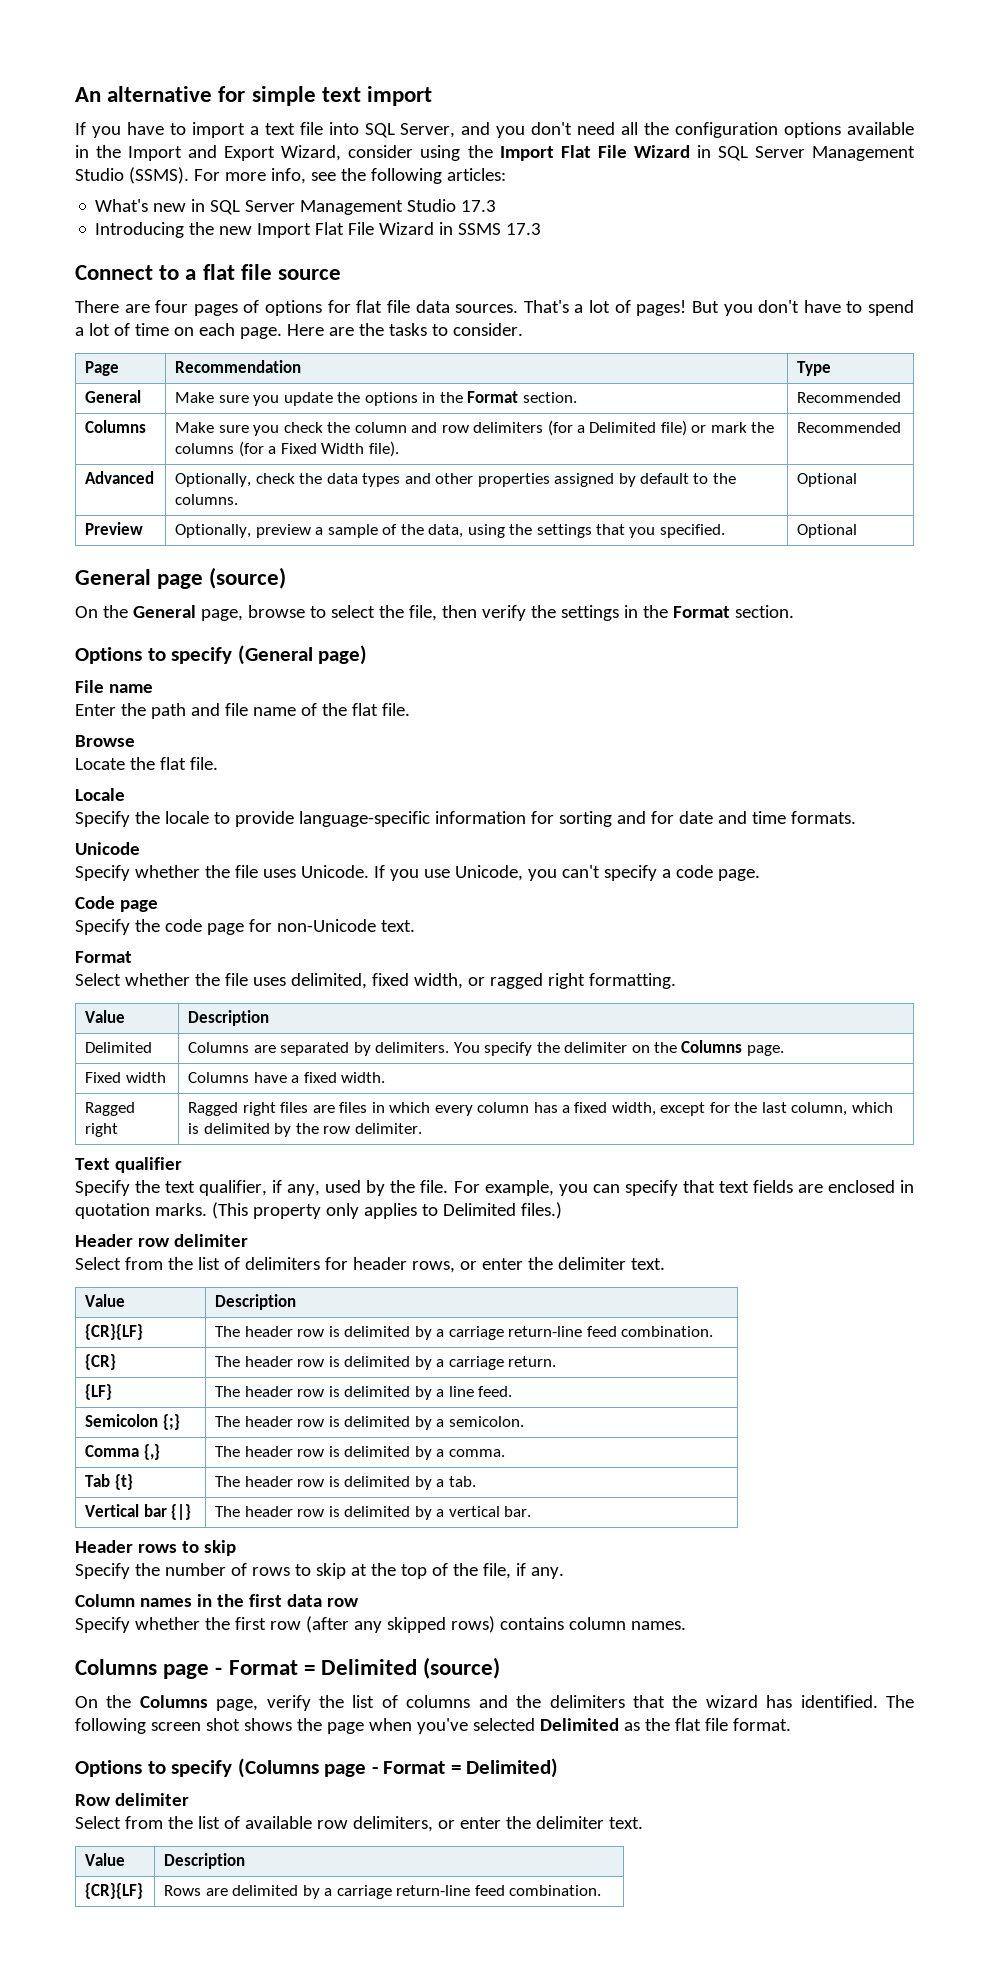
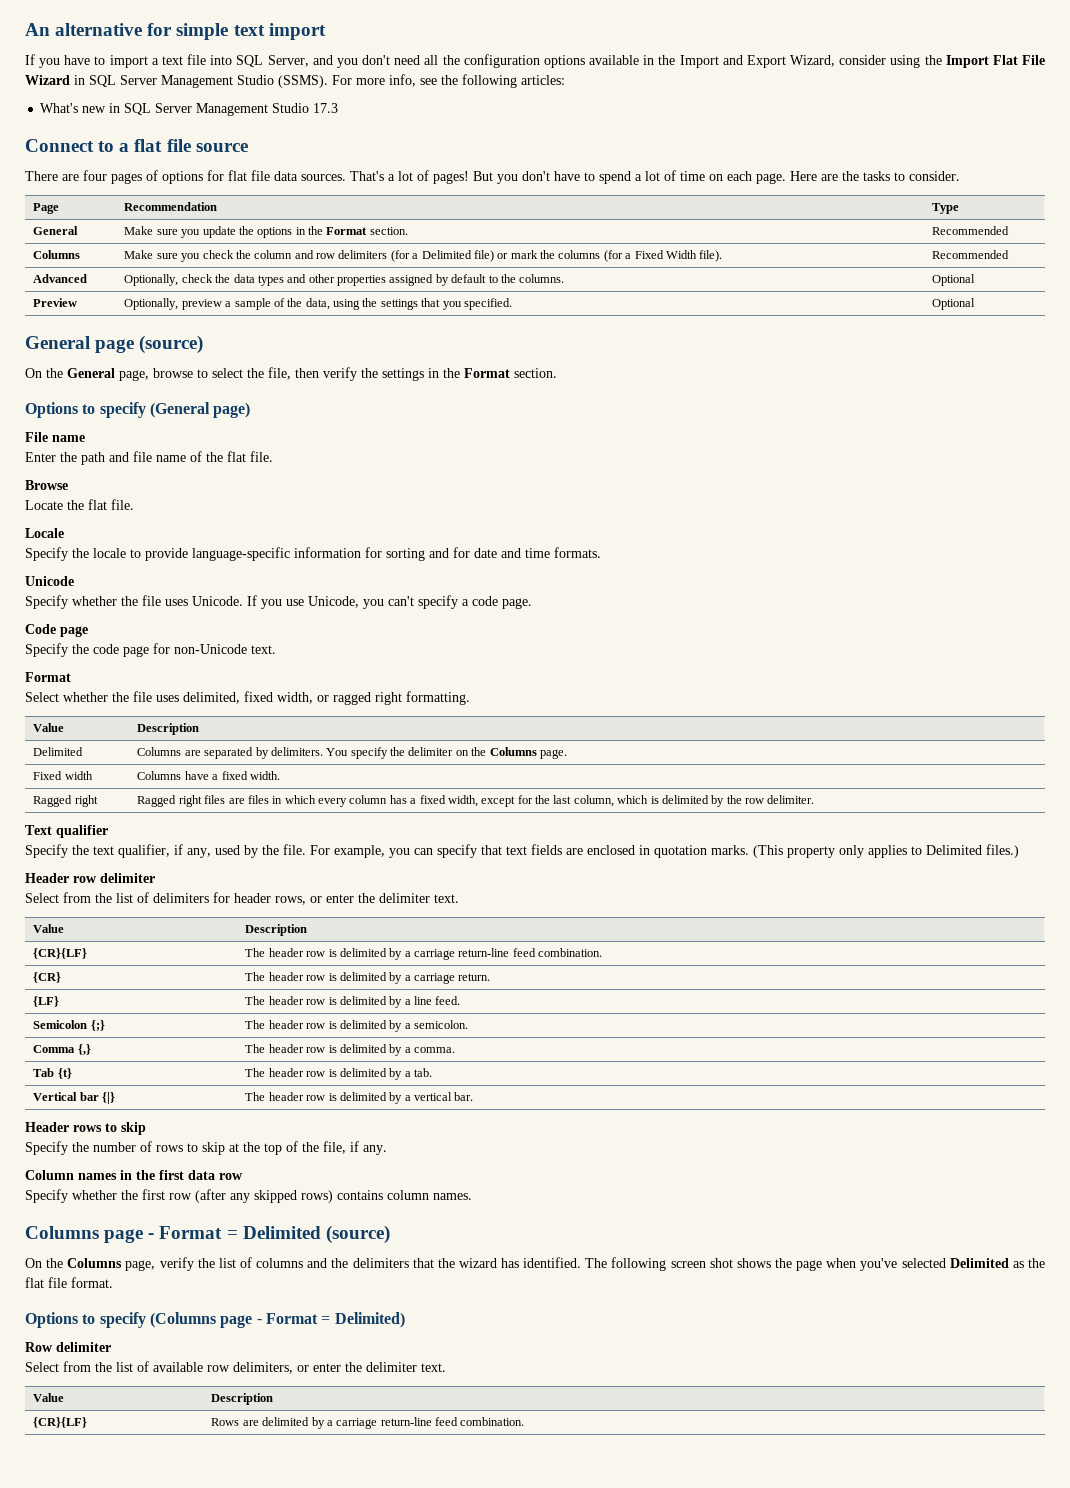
- Introducing the new Import Flat File Wizard in SSMS 17.3

